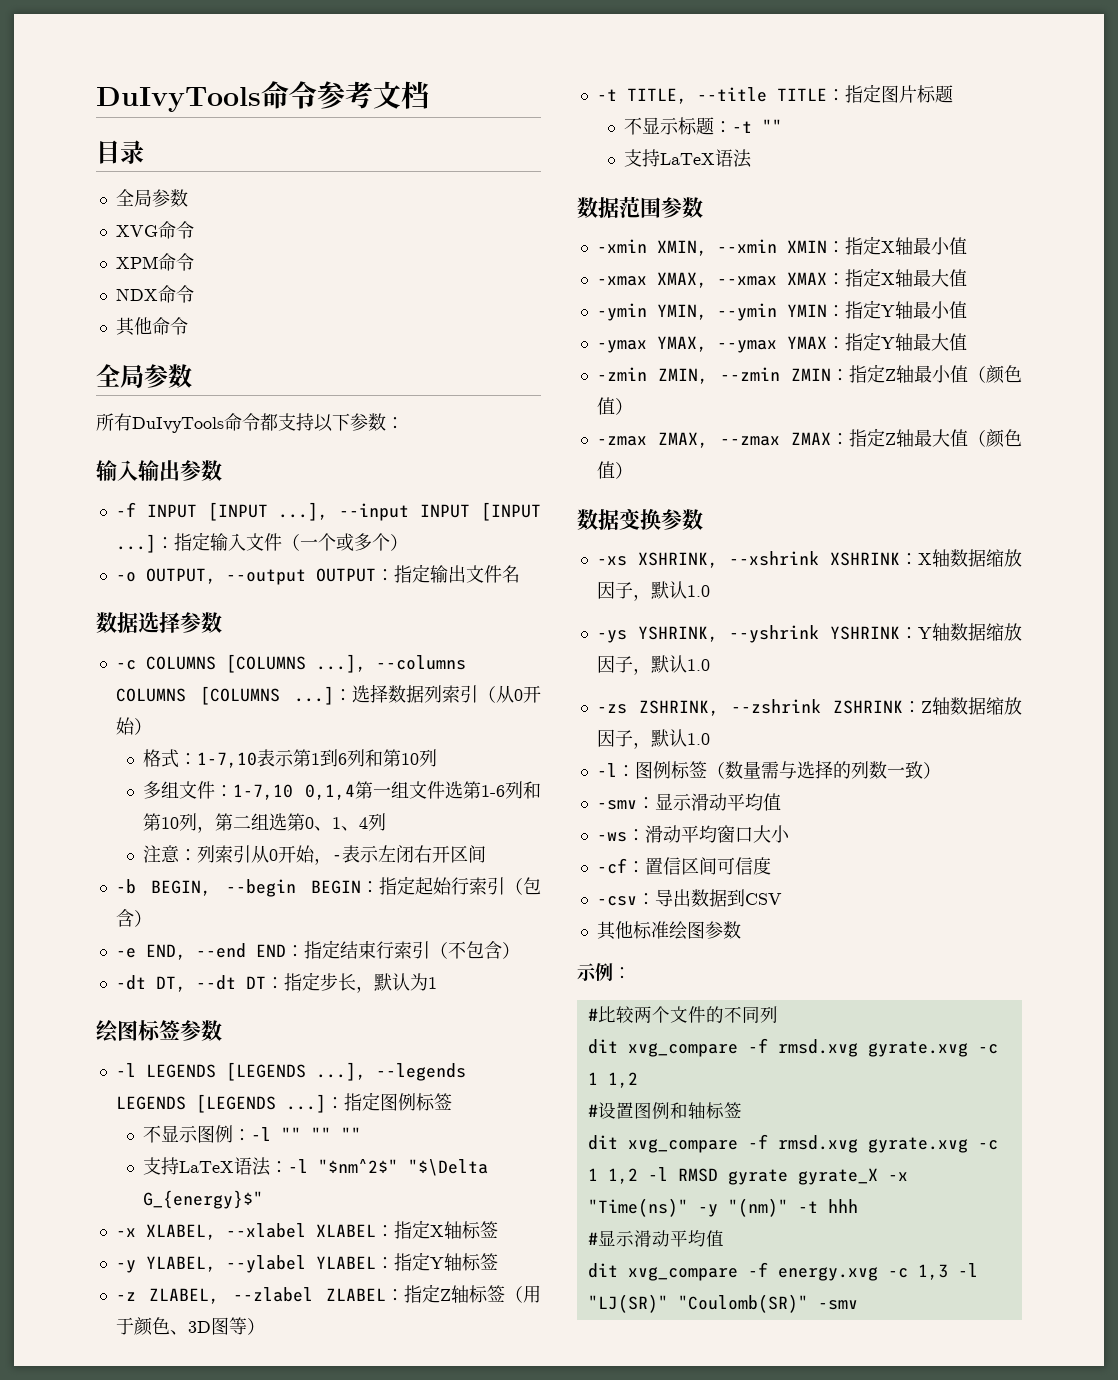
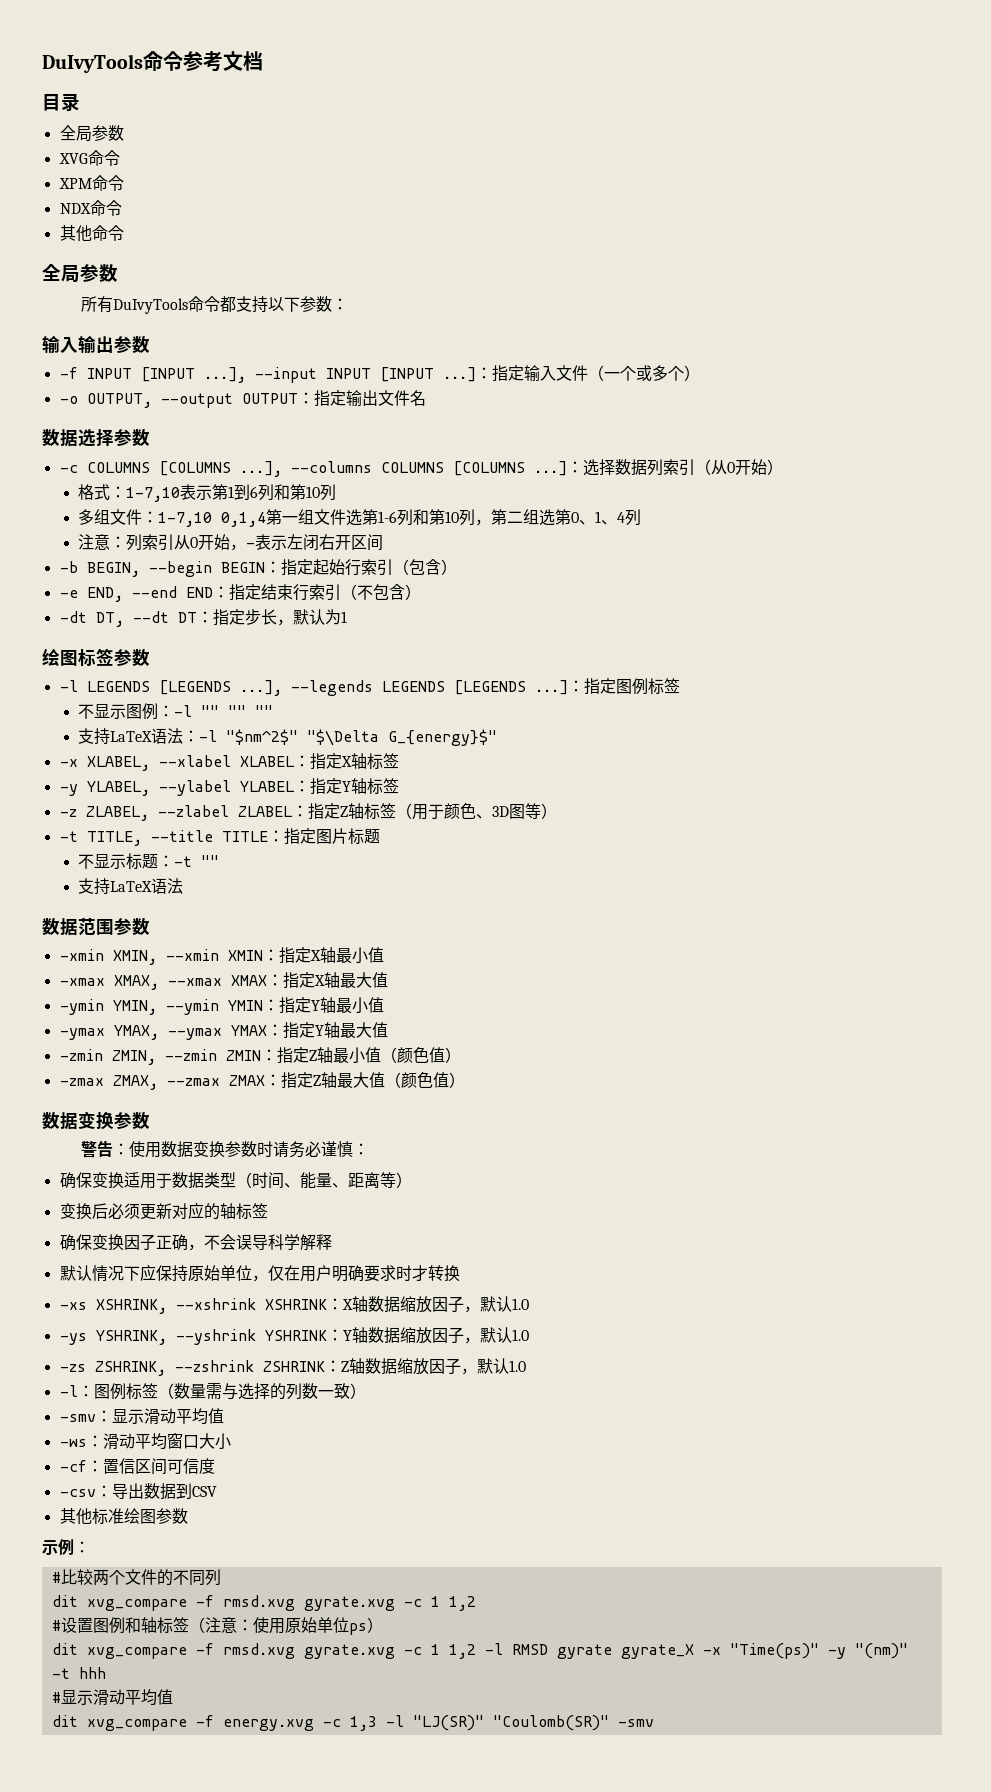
+ 警告：使用数据变换参数时请务必谨慎：
+ 确保变换适用于数据类型（时间、能量、距离等）
+ 变换后必须更新对应的轴标签
+ 确保变换因子正确，不会误导科学解释
+ 默认情况下应保持原始单位，仅在用户明确要求时才转换
- #设置图例和轴标签
+ #设置图例和轴标签（注意：使用原始单位ps）
- dit xvg_compare -f rmsd.xvg gyrate.xvg -c 1 1,2 -l RMSD gyrate gyrate_X -x "Time(ns)" -y "(nm)" -t hhh
+ dit xvg_compare -f rmsd.xvg gyrate.xvg -c 1 1,2 -l RMSD gyrate gyrate_X -x "Time(ps)" -y "(nm)" -t hhh

